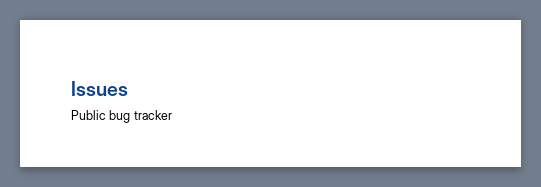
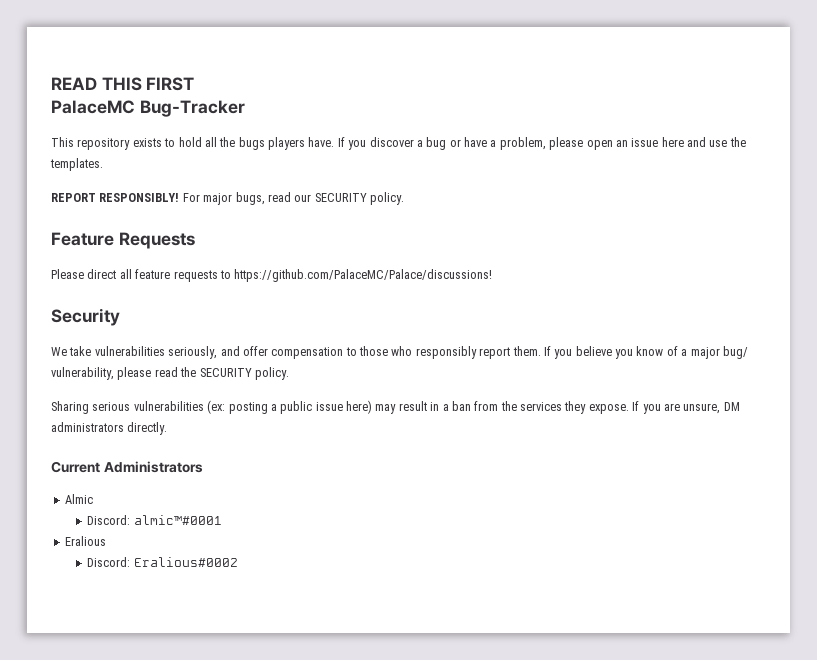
- Issues
- Public bug tracker
+ READ THIS FIRST
+ PalaceMC Bug-Tracker
+ This repository exists to hold all the bugs players have. If you discover a bug or have a problem, please open an issue here and use the templates.
+ REPORT RESPONSIBLY! For major bugs, read our SECURITY policy.
+ Feature Requests
+ Please direct all feature requests to https://github.com/PalaceMC/Palace/discussions!
+ Security
+ We take vulnerabilities seriously, and offer compensation to those who responsibly report them. If you believe you know of a major bug/ vulnerability, please read the SECURITY policy.
+ Sharing serious vulnerabilities (ex: posting a public issue here) may result in a ban from the services they expose. If you are unsure, DM administrators directly.
+ Current Administrators
+ Almic
+ Discord: almic™#0001
+ Eralious
+ Discord: Eralious#0002

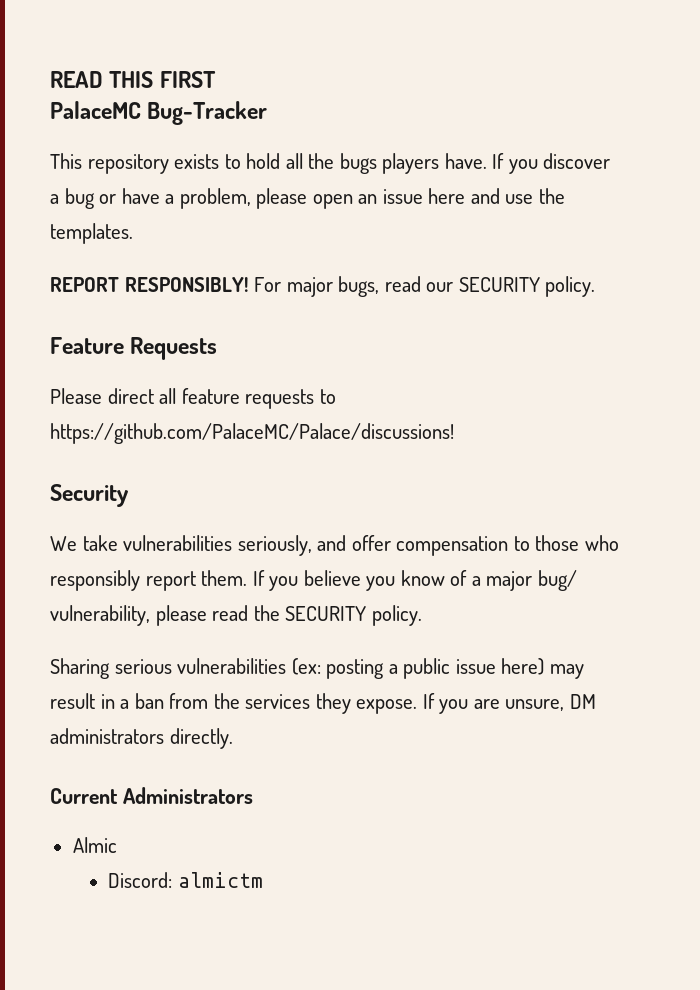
- Discord: almic™#0001
- Eralious
- Discord: Eralious#0002
+ Discord: almictm

